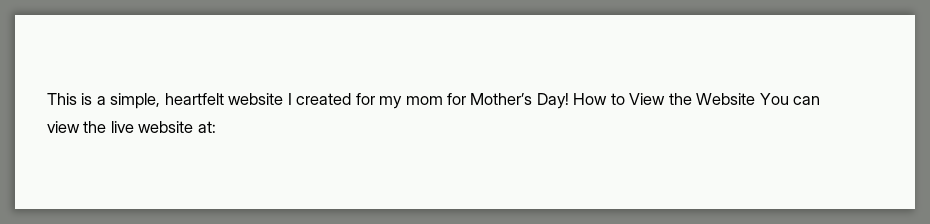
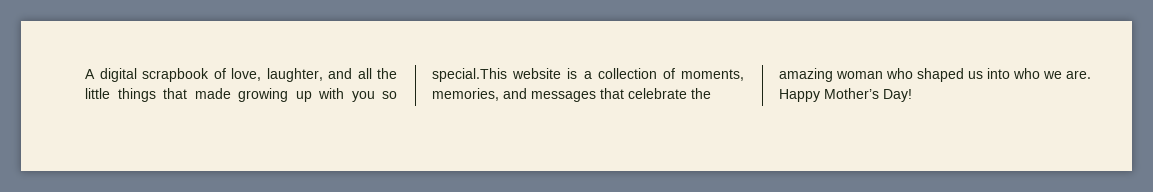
- This is a simple, heartfelt website I created for my mom for Mother’s Day! How to View the Website You can view the live website at:
+ A digital scrapbook of love, laughter, and all the little things that made growing up with you so special.This website is a collection of moments, memories, and messages that celebrate the amazing woman who shaped us into who we are. Happy Mother’s Day!

